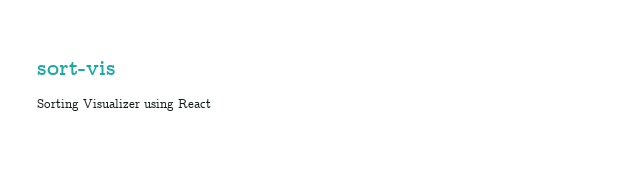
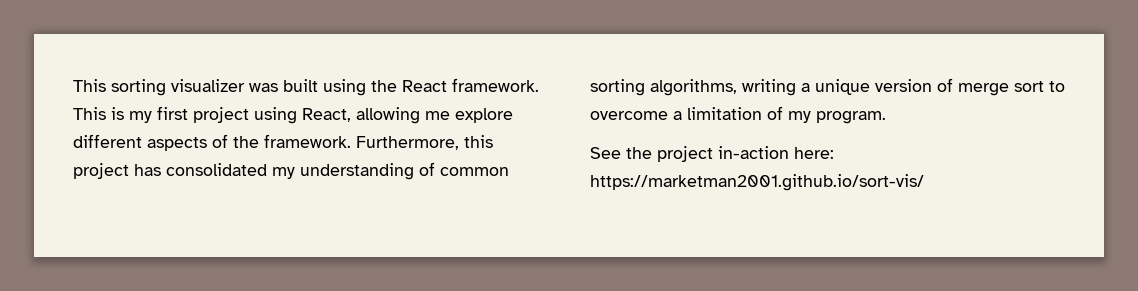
- sort-vis
- Sorting Visualizer using React
+ This sorting visualizer was built using the React framework. This is my first project using React, allowing me explore different aspects of the framework. Furthermore, this project has consolidated my understanding of common sorting algorithms, writing a unique version of merge sort to overcome a limitation of my program.
+ See the project in-action here: https://marketman2001.github.io/sort-vis/

